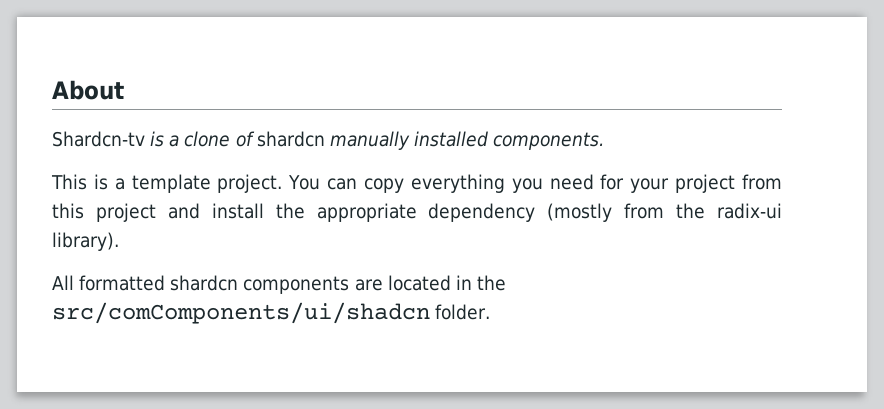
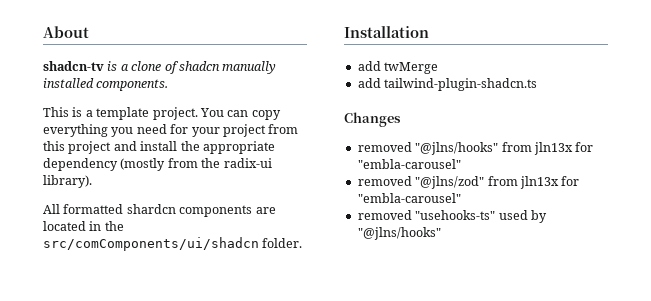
- Shardcn-tv is a clone of shardcn manually installed components.
+ shadcn-tv is a clone of shadcn manually installed components.
+ Installation
+ add twMerge
+ add tailwind-plugin-shadcn.ts
+ Changes
+ removed "@jlns/hooks" from jln13x for "embla-carousel"
+ removed "@jlns/zod" from jln13x for "embla-carousel"
+ removed "usehooks-ts" used by "@jlns/hooks"

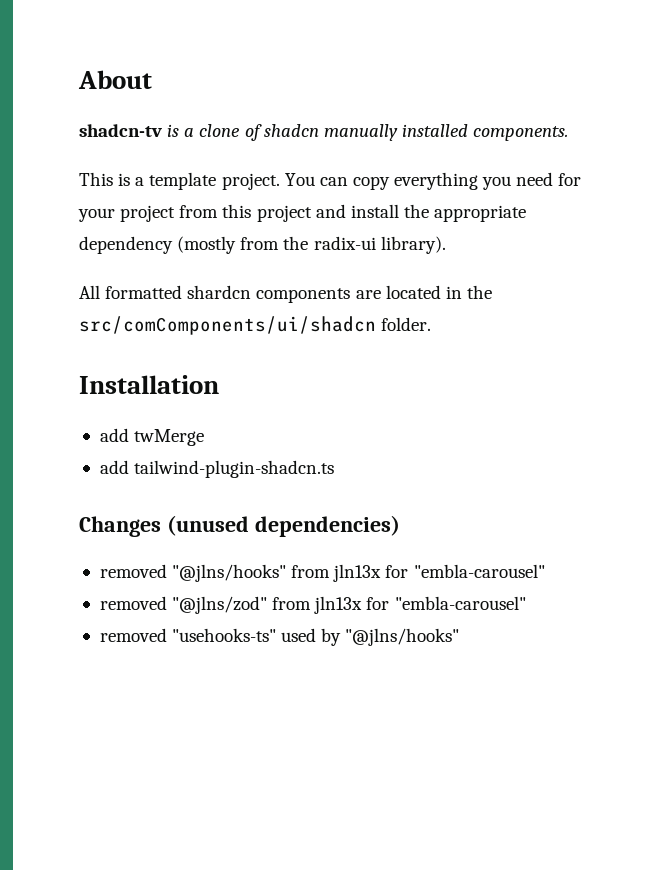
- Changes
+ Changes (unused dependencies)

